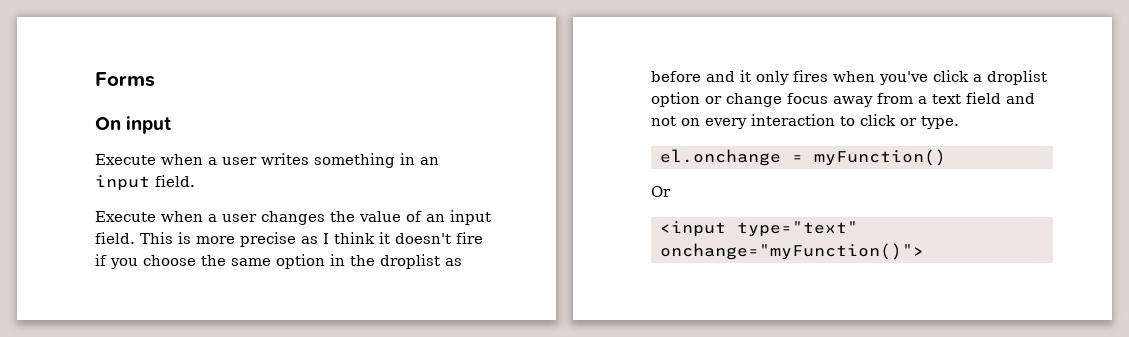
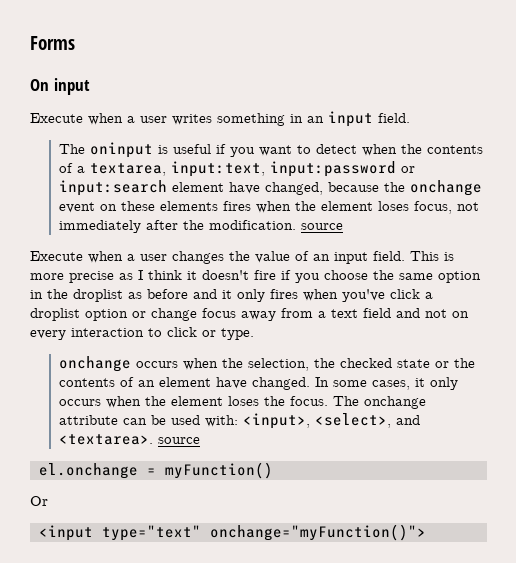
+ The oninput is useful if you want to detect when the contents of a textarea, input:text, input:password or input:search element have changed, because the onchange event on these elements fires when the element loses focus, not immediately after the modification. source
+ onchange occurs when the selection, the checked state or the contents of an element have changed. In some cases, it only occurs when the element loses the focus. The onchange attribute can be used with: <input>, <select>, and <textarea>. source

